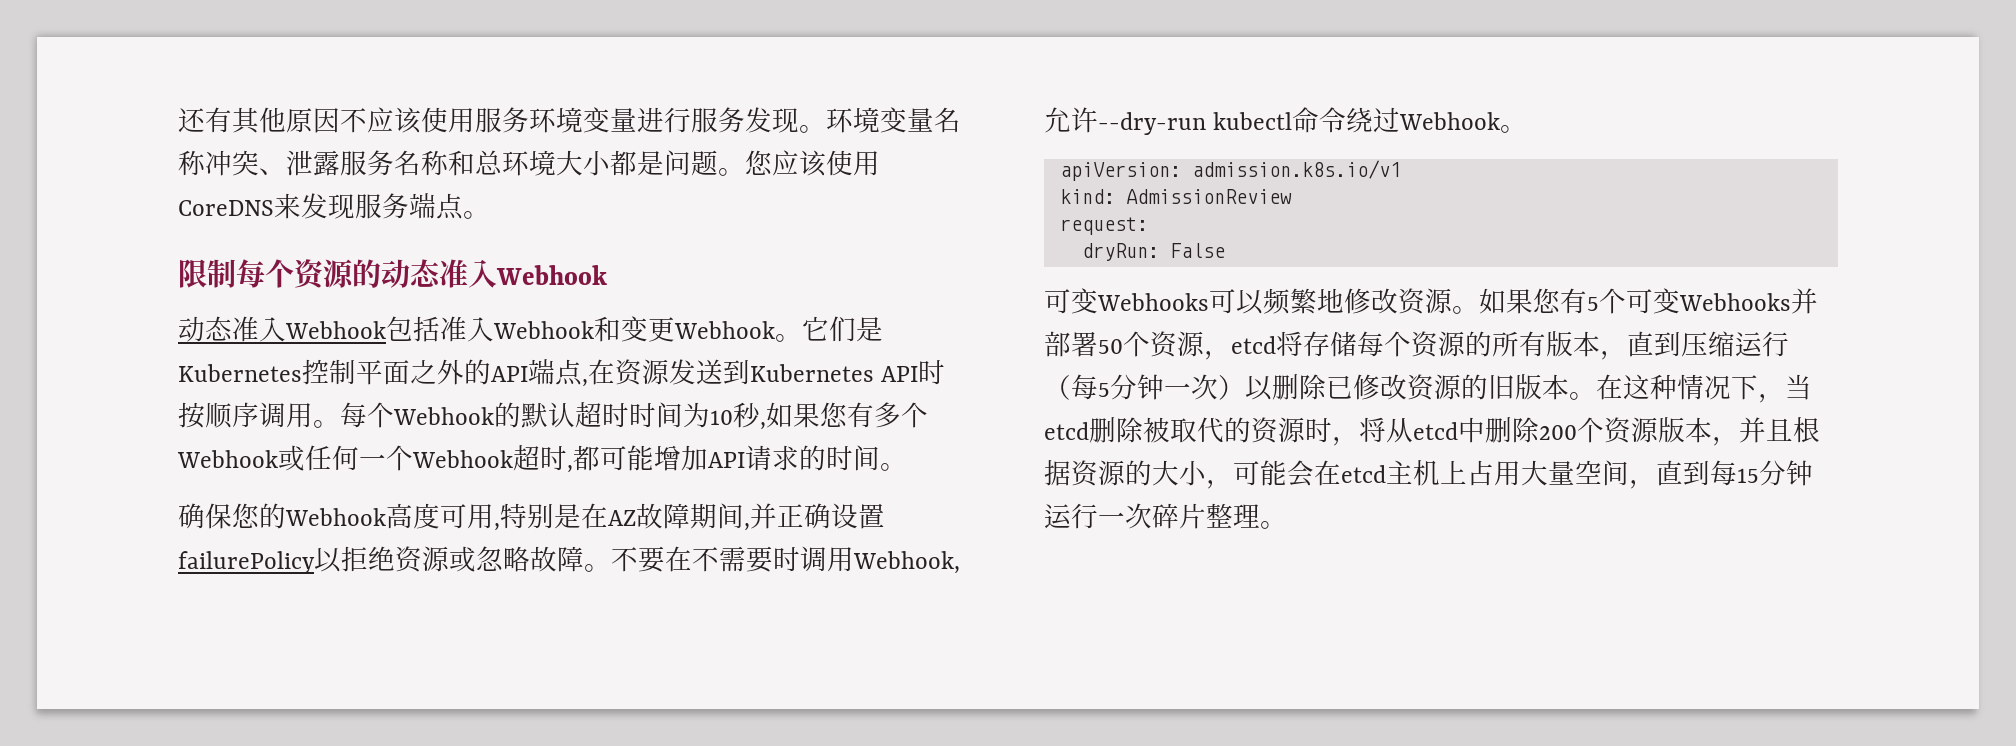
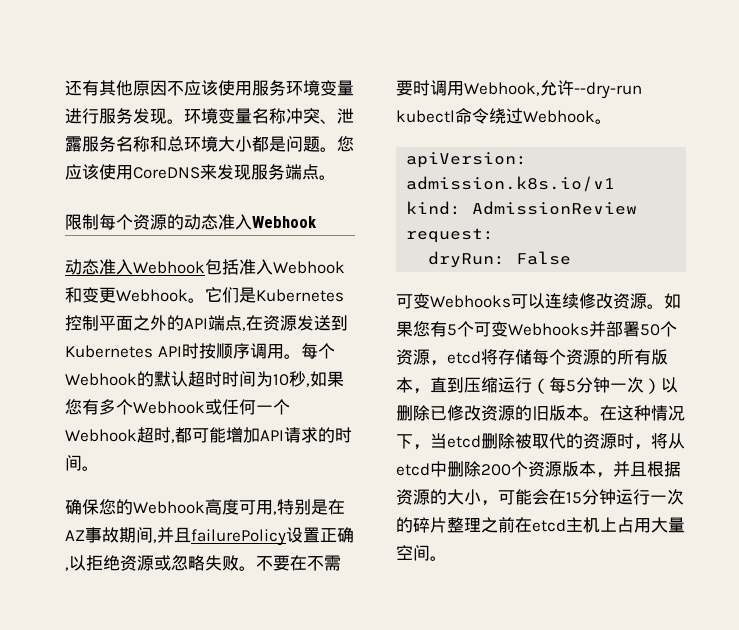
- 确保您的Webhook高度可用,特别是在AZ故障期间,并正确设置failurePolicy以拒绝资源或忽略故障。
+ 确保您的Webhook高度可用,特别是在AZ事故期间,并且failurePolicy设置正确,以拒绝资源或忽略失败。
- 可变Webhooks可以频繁地修改资源。
+ 可变Webhooks可以连续修改资源。
- 在这种情况下，当etcd删除被取代的资源时，将从etcd中删除200个资源版本，并且根据资源的大小，可能会在etcd主机上占用大量空间，直到每15分钟运行一次碎片整理。
+ 在这种情况下，当etcd删除被取代的资源时，将从etcd中删除200个资源版本，并且根据资源的大小，可能会在15分钟运行一次的碎片整理之前在etcd主机上占用大量空间。

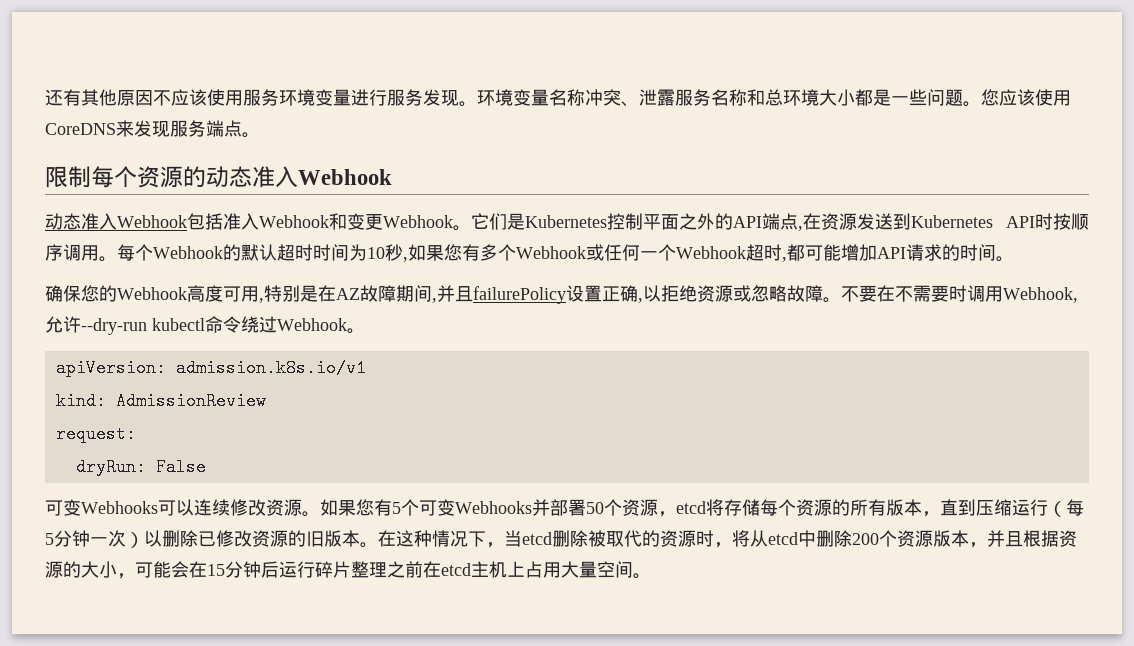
- 环境变量名称冲突、泄露服务名称和总环境大小都是问题。
+ 环境变量名称冲突、泄露服务名称和总环境大小都是一些问题。
- 确保您的Webhook高度可用,特别是在AZ事故期间,并且failurePolicy设置正确,以拒绝资源或忽略失败。
+ 确保您的Webhook高度可用,特别是在AZ故障期间,并且failurePolicy设置正确,以拒绝资源或忽略故障。
- 在这种情况下，当etcd删除被取代的资源时，将从etcd中删除200个资源版本，并且根据资源的大小，可能会在15分钟运行一次的碎片整理之前在etcd主机上占用大量空间。
+ 在这种情况下，当etcd删除被取代的资源时，将从etcd中删除200个资源版本，并且根据资源的大小，可能会在15分钟后运行碎片整理之前在etcd主机上占用大量空间。

